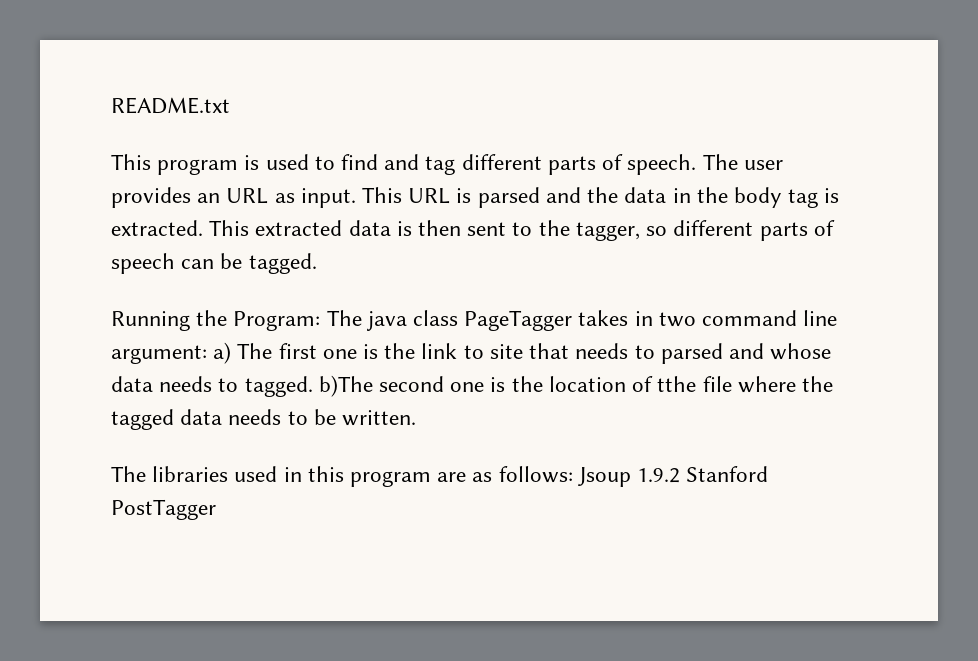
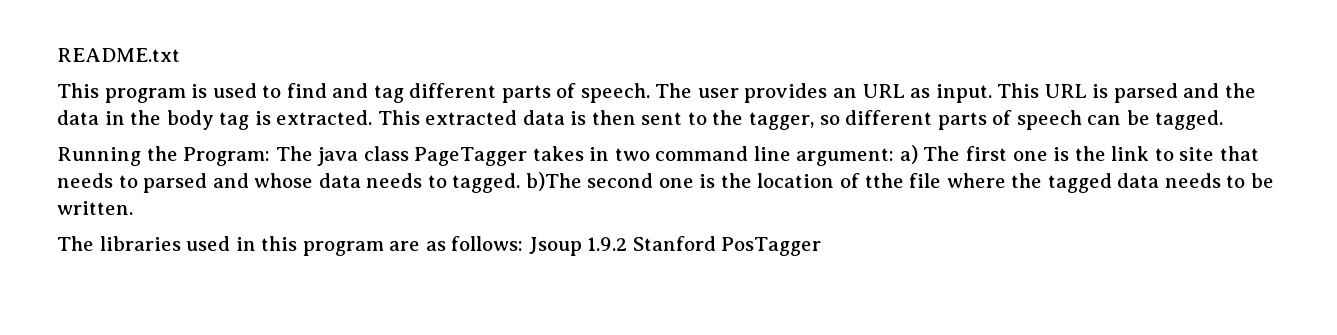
- The libraries used in this program are as follows: Jsoup 1.9.2 Stanford PostTagger
+ The libraries used in this program are as follows: Jsoup 1.9.2 Stanford PosTagger

